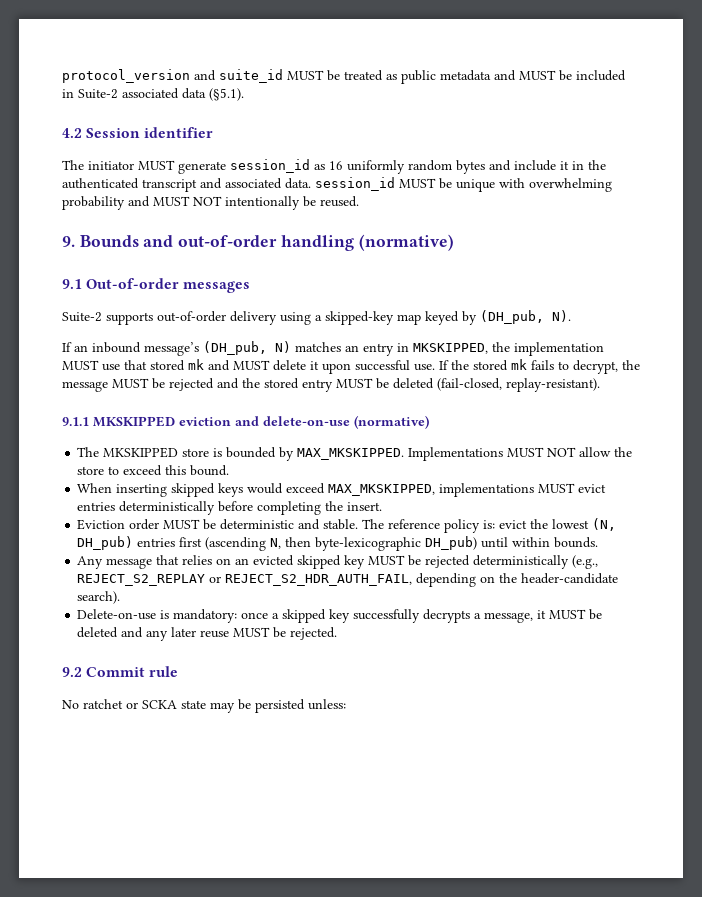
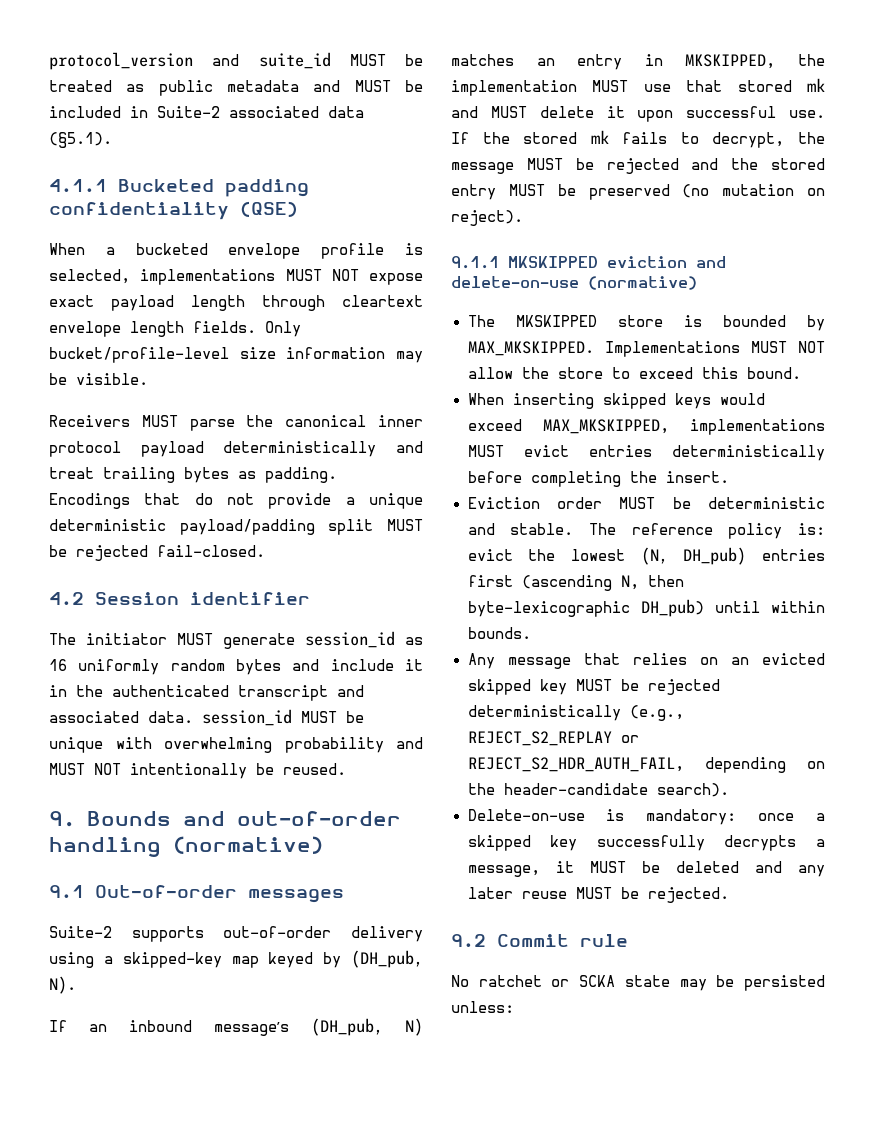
+ 4.1.1 Bucketed padding confidentiality (QSE)
+ When a bucketed envelope profile is selected, implementations MUST NOT expose exact payload length through cleartext envelope length fields. Only bucket/profile-level size information may be visible.
+ Receivers MUST parse the canonical inner protocol payload deterministically and treat trailing bytes as padding. Encodings that do not provide a unique deterministic payload/padding split MUST be rejected fail-closed.
- If the stored mk fails to decrypt, the message MUST be rejected and the stored entry MUST be deleted (fail-closed, replay-resistant).
+ If the stored mk fails to decrypt, the message MUST be rejected and the stored entry MUST be preserved (no mutation on reject).

